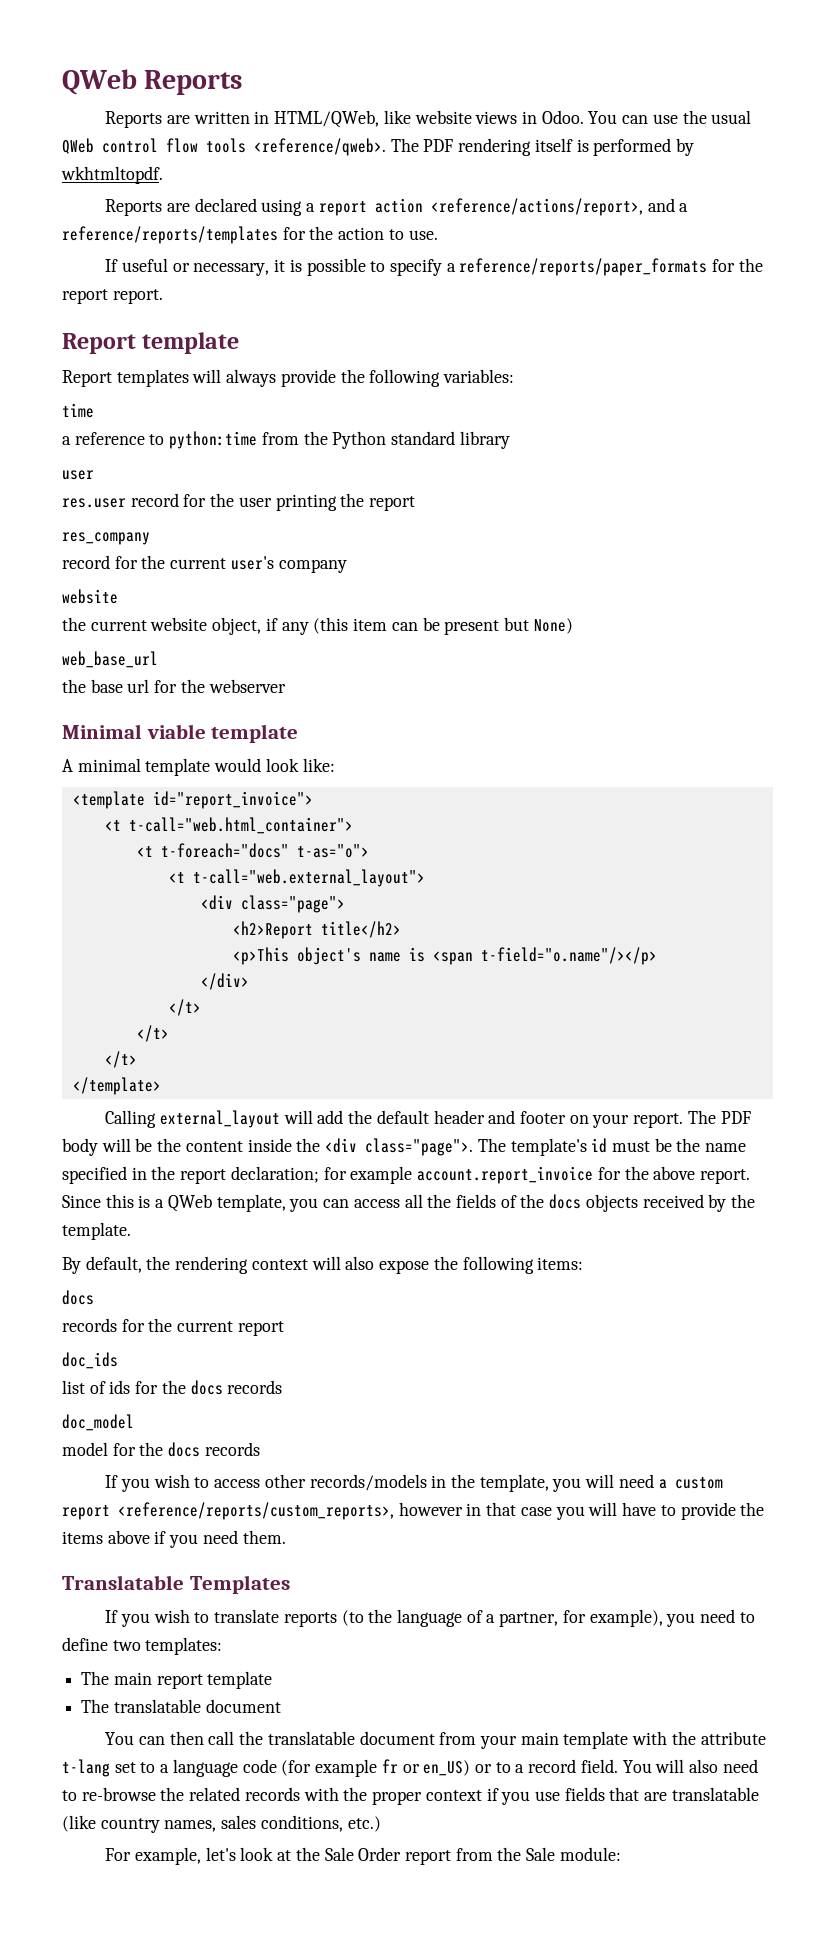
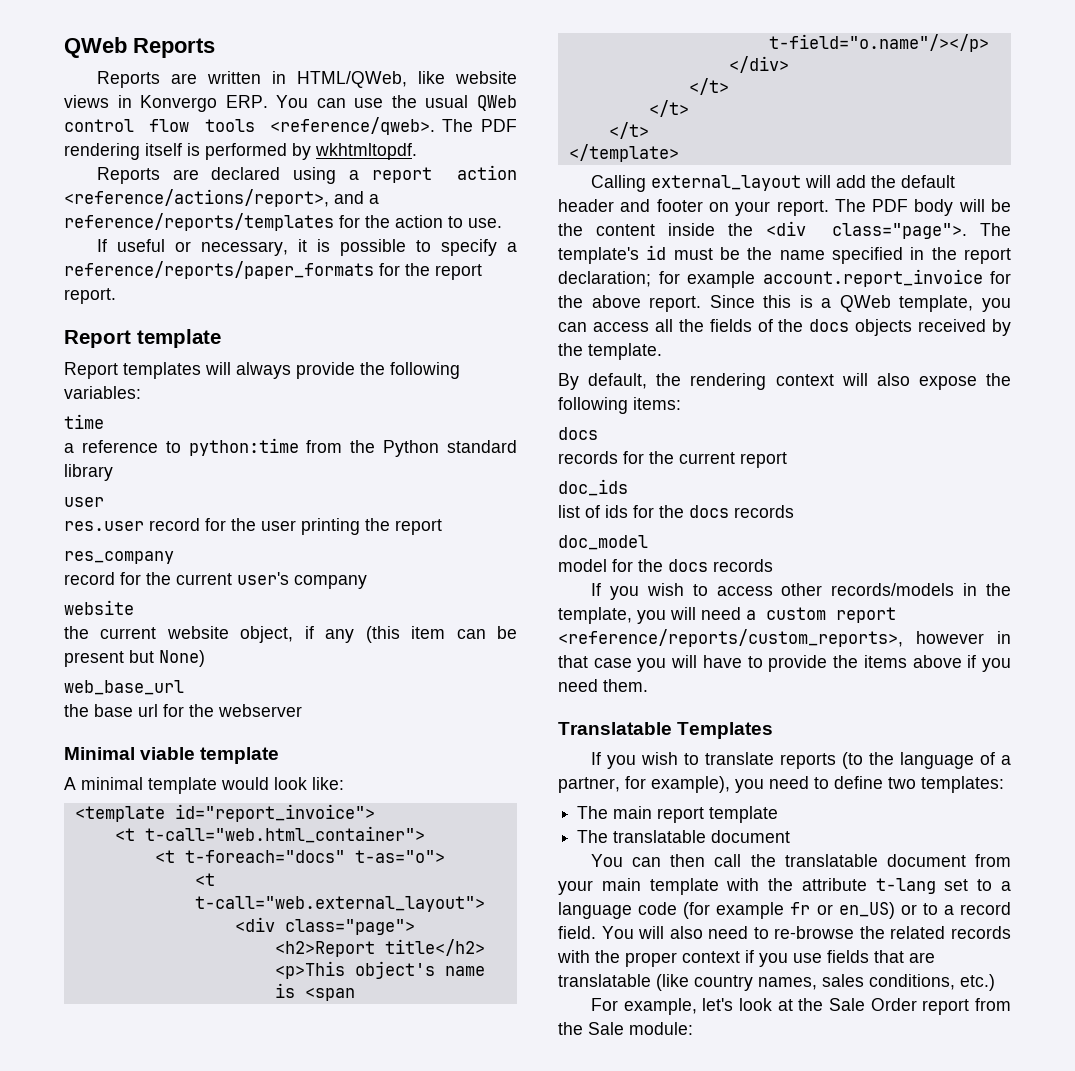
- Reports are written in HTML/QWeb, like website views in Odoo. You can use the usual QWeb control flow tools <reference/qweb>.
+ Reports are written in HTML/QWeb, like website views in Konvergo ERP. You can use the usual QWeb control flow tools <reference/qweb>.

